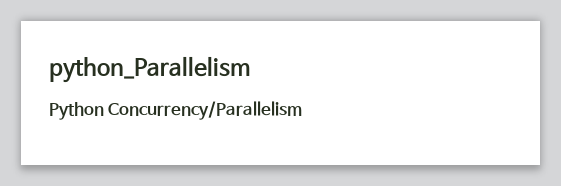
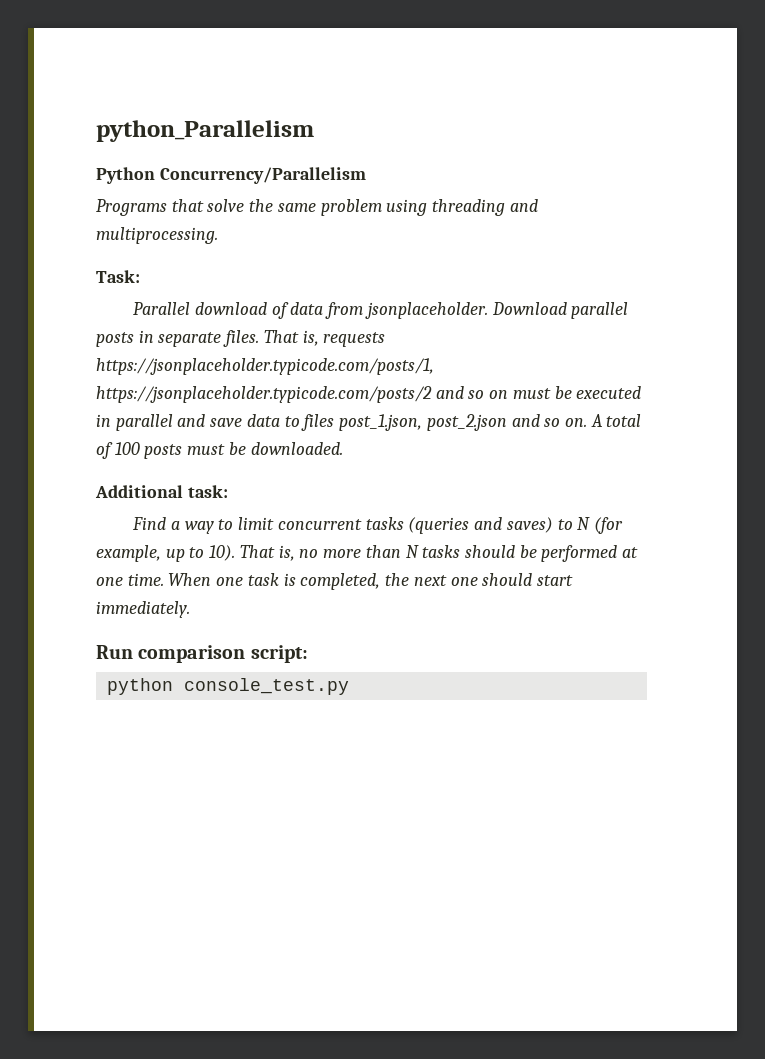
+ Programs that solve the same problem using threading and multiprocessing.
+ Task:
+ Parallel download of data from jsonplaceholder. Download parallel posts in separate files. That is, requests https://jsonplaceholder.typicode.com/posts/1, https://jsonplaceholder.typicode.com/posts/2 and so on must be executed in parallel and save data to files post_1.json, post_2.json and so on. A total of 100 posts must be downloaded.
+ Additional task:
+ Find a way to limit concurrent tasks (queries and saves) to N (for example, up to 10). That is, no more than N tasks should be performed at one time. When one task is completed, the next one should start immediately.
+ Run comparison script:
+ python console_test.py

